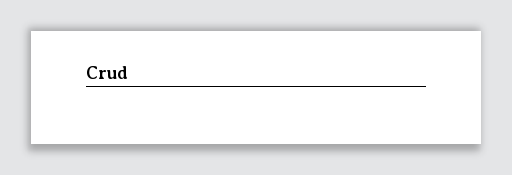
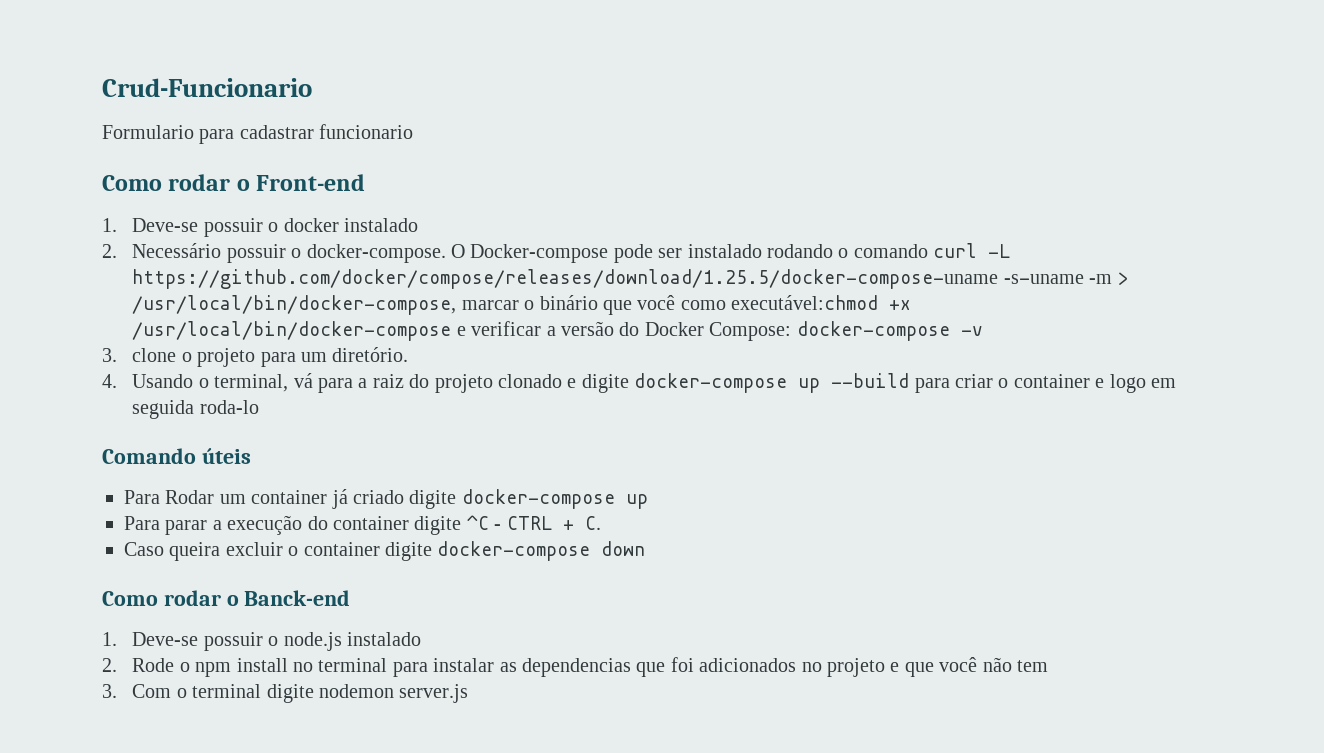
- Crud
+ Crud-Funcionario
+ Formulario para cadastrar funcionario
+ Como rodar o Front-end
+ 1. Deve-se possuir o docker instalado
+ 2. Necessário possuir o docker-compose. O Docker-compose pode ser instalado rodando o comando curl -L https://github.com/docker/compose/releases/download/1.25.5/docker-compose-uname -s-uname -m > /usr/local/bin/docker-compose, marcar o binário que você como executável:chmod +x /usr/local/bin/docker-compose e verificar a versão do Docker Compose: docker-compose -v
+ 3. clone o projeto para um diretório.
+ 4. Usando o terminal, vá para a raiz do projeto clonado e digite docker-compose up --build para criar o container e logo em seguida roda-lo
+ Comando úteis
+ Para Rodar um container já criado digite docker-compose up
+ Para parar a execução do container digite ^C - CTRL + C.
+ Caso queira excluir o container digite docker-compose down
+ Como rodar o Banck-end
+ 1. Deve-se possuir o node.js instalado
+ 2. Rode o npm install no terminal para instalar as dependencias que foi adicionados no projeto e que você não tem
+ 3. Com o terminal digite nodemon server.js

